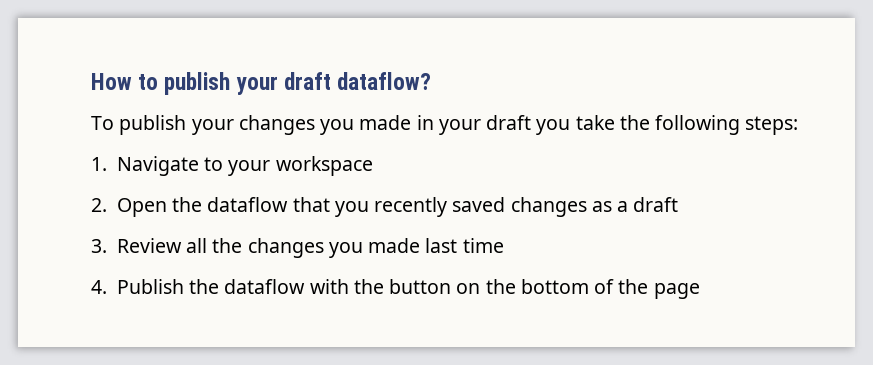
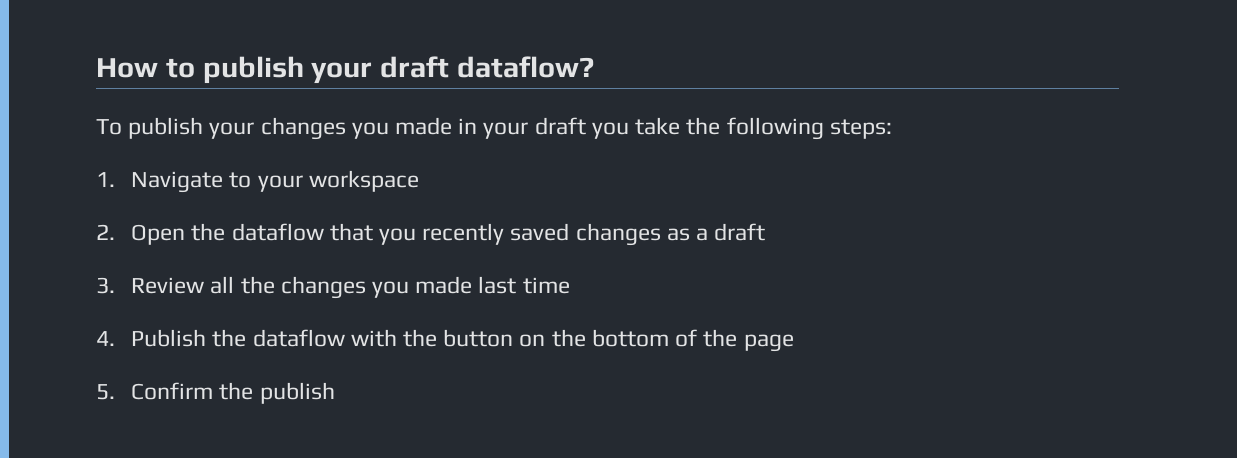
+ 5. Confirm the publish

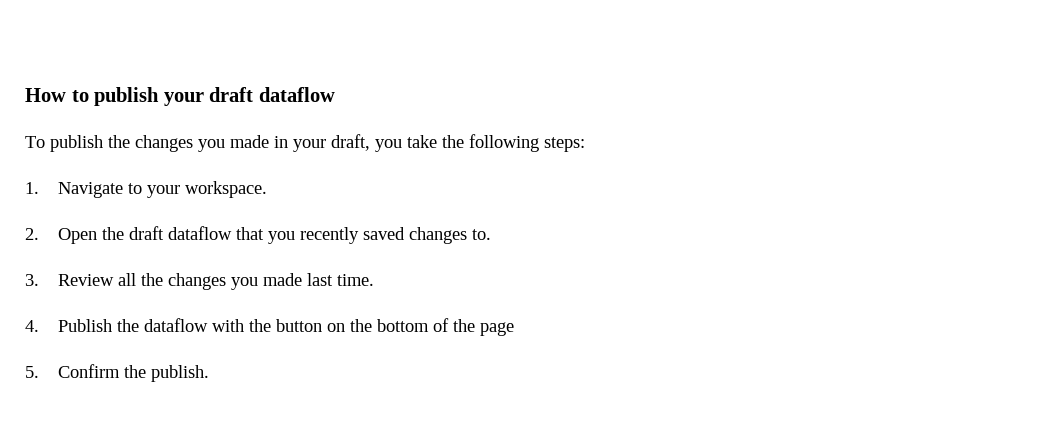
- How to publish your draft dataflow?
+ How to publish your draft dataflow
- To publish your changes you made in your draft you take the following steps:
+ To publish the changes you made in your draft, you take the following steps:
- 1. Navigate to your workspace
+ 1. Navigate to your workspace.
- 2. Open the dataflow that you recently saved changes as a draft
+ 2. Open the draft dataflow that you recently saved changes to.
- 3. Review all the changes you made last time
+ 3. Review all the changes you made last time.
- 5. Confirm the publish
+ 5. Confirm the publish.

